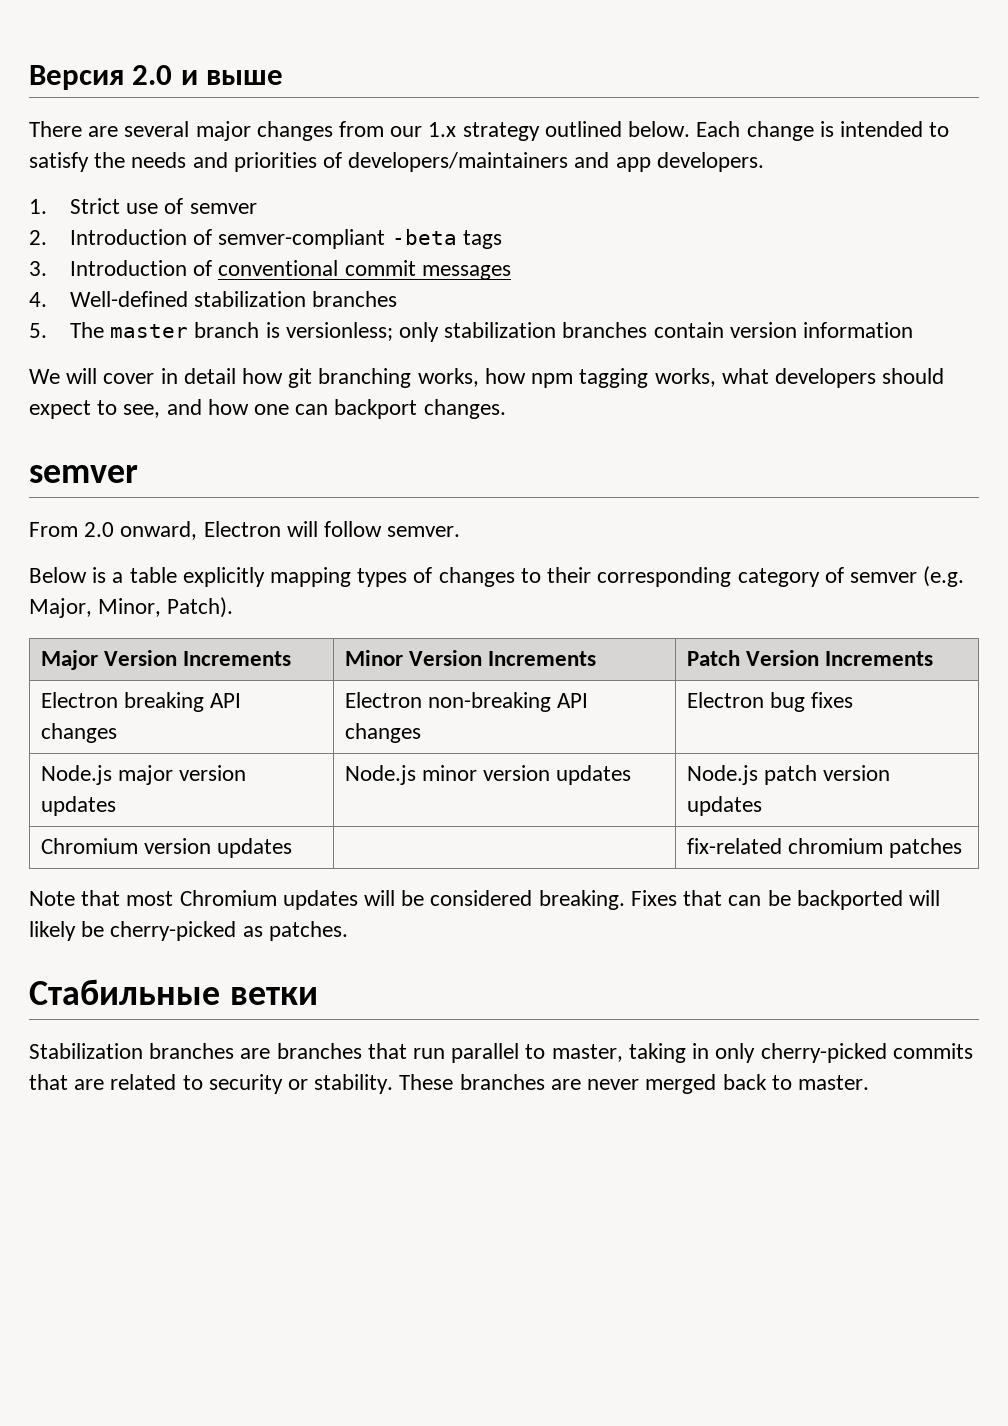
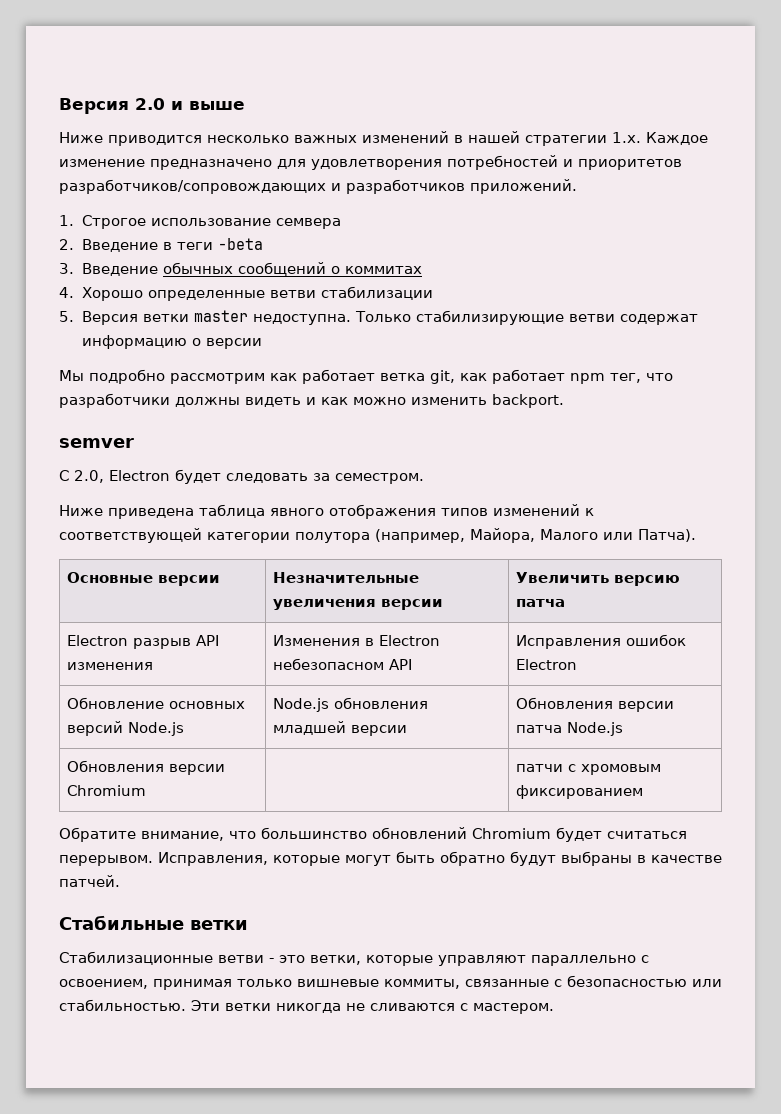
- There are several major changes from our 1.x strategy outlined below. Each change is intended to satisfy the needs and priorities of developers/maintainers and app developers.
- 1. Strict use of semver
- 2. Introduction of semver-compliant -beta tags
+ Ниже приводится несколько важных изменений в нашей стратегии 1.x. Каждое изменение предназначено для удовлетворения потребностей и приоритетов разработчиков/сопровождающих и разработчиков приложений.
+ 1. Строгое использование семвера
+ 2. Введение в теги -beta
- 3. Introduction of conventional commit messages
- 4. Well-defined stabilization branches
- 5. The master branch is versionless; only stabilization branches contain version information
- We will cover in detail how git branching works, how npm tagging works, what developers should expect to see, and how one can backport changes.
+ 3. Введение обычных сообщений о коммитах
+ 4. Хорошо определенные ветви стабилизации
+ 5. Версия ветки master недоступна. Только стабилизирующие ветви содержат информацию о версии
+ Мы подробно рассмотрим как работает ветка git, как работает npm тег, что разработчики должны видеть и как можно изменить backport.
  semver
- From 2.0 onward, Electron will follow semver.
- Below is a table explicitly mapping types of changes to their corresponding category of semver (e.g. Major, Minor, Patch).
- Major Version Increments | Minor Version Increments | Patch Version Increments
- Electron breaking API changes | Electron non-breaking API changes | Electron bug fixes
- Node.js major version updates | Node.js minor version updates | Node.js patch version updates
- Chromium version updates | | fix-related chromium patches
- Note that most Chromium updates will be considered breaking. Fixes that can be backported will likely be cherry-picked as patches.
+ С 2.0, Electron будет следовать за семестром.
+ Ниже приведена таблица явного отображения типов изменений к соответствующей категории полутора (например, Майора, Малого или Патча).
+ Основные версии | Незначительные увеличения версии | Увеличить версию патча
+ Electron разрыв API изменения | Изменения в Electron небезопасном API | Исправления ошибок Electron
+ Обновление основных версий Node.js | Node.js обновления младшей версии | Обновления версии патча Node.js
+ Обновления версии Chromium | | патчи с хромовым фиксированием
+ Обратите внимание, что большинство обновлений Chromium будет считаться перерывом. Исправления, которые могут быть обратно будут выбраны в качестве патчей.
  Стабильные ветки
- Stabilization branches are branches that run parallel to master, taking in only cherry-picked commits that are related to security or stability. These branches are never merged back to master.
+ Стабилизационные ветви - это ветки, которые управляют параллельно с освоением, принимая только вишневые коммиты, связанные с безопасностью или стабильностью. Эти ветки никогда не сливаются с мастером.

